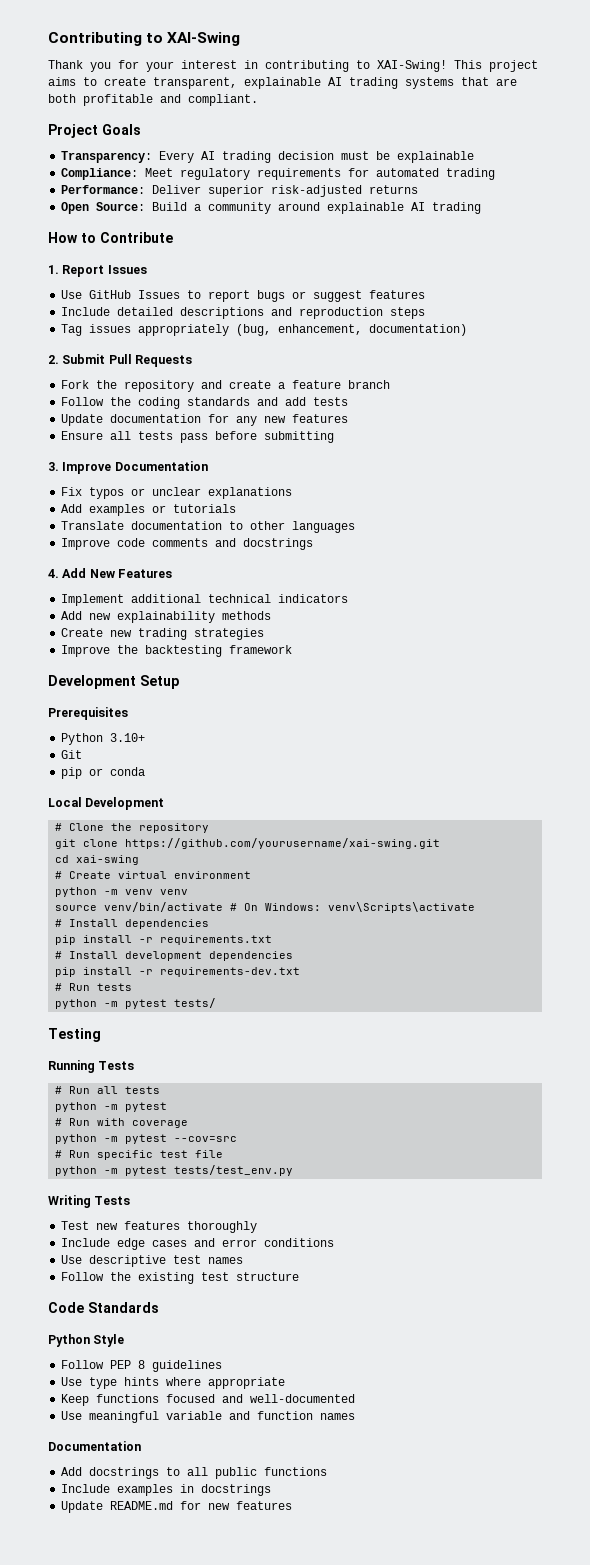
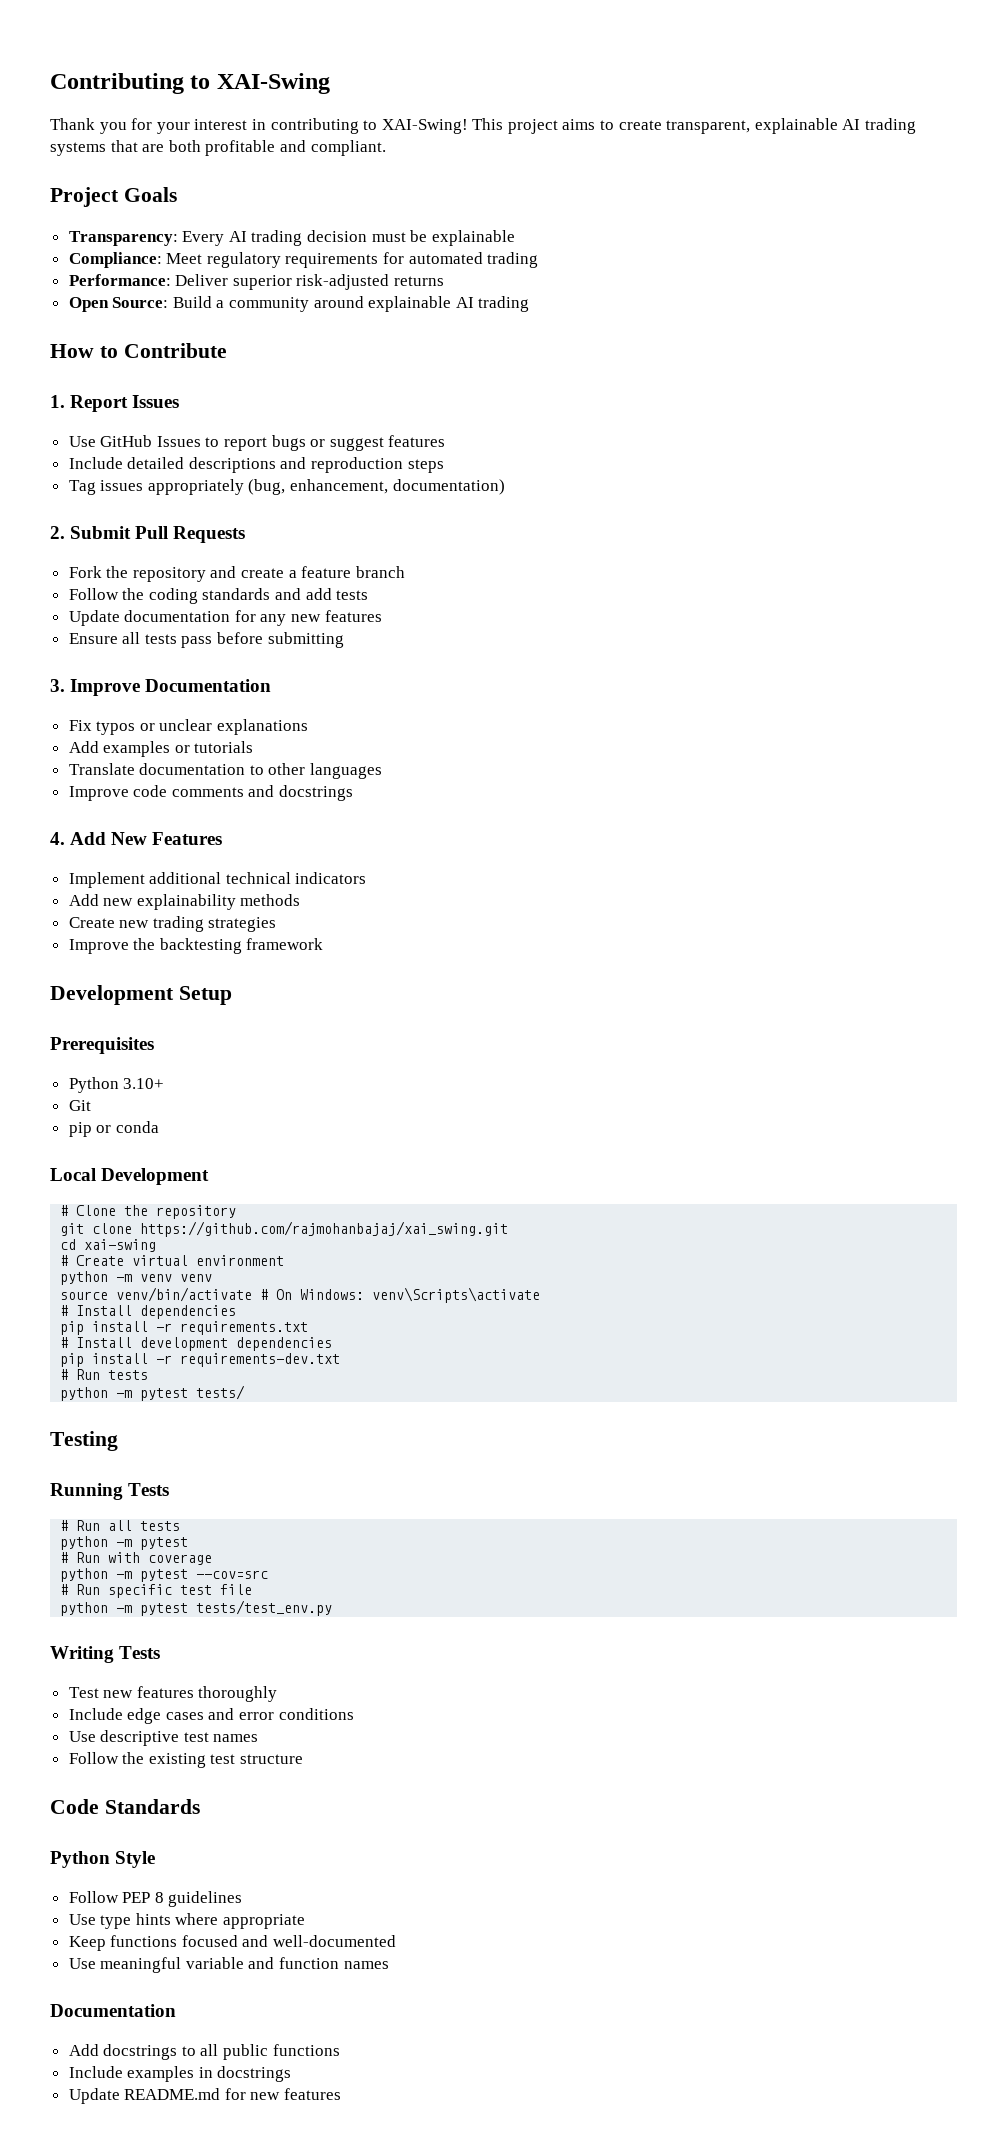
- git clone https://github.com/yourusername/xai-swing.git
+ git clone https://github.com/rajmohanbajaj/xai_swing.git

